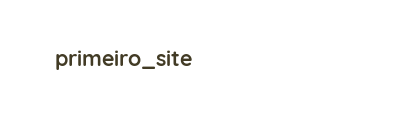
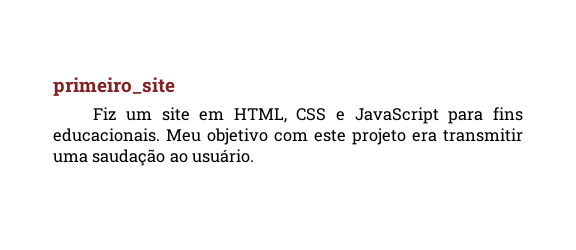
+ Fiz um site em HTML, CSS e JavaScript para fins educacionais. Meu objetivo com este projeto era transmitir uma saudação ao usuário.

